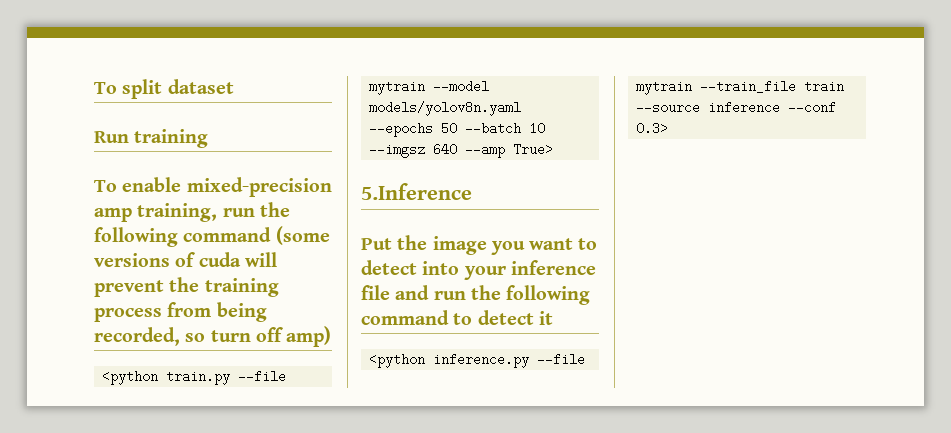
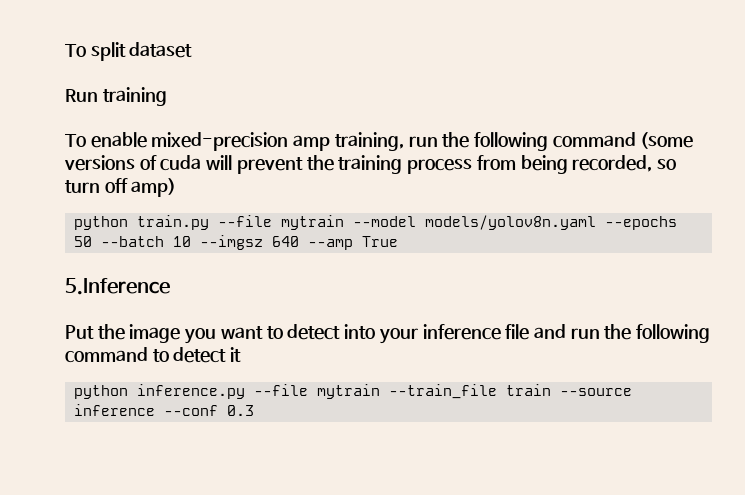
- <python train.py --file mytrain --model models/yolov8n.yaml --epochs 50 --batch 10 --imgsz 640 --amp True>
+ python train.py --file mytrain --model models/yolov8n.yaml --epochs 50 --batch 10 --imgsz 640 --amp True
- <python inference.py --file mytrain --train_file train --source inference --conf 0.3>
+ python inference.py --file mytrain --train_file train --source inference --conf 0.3

